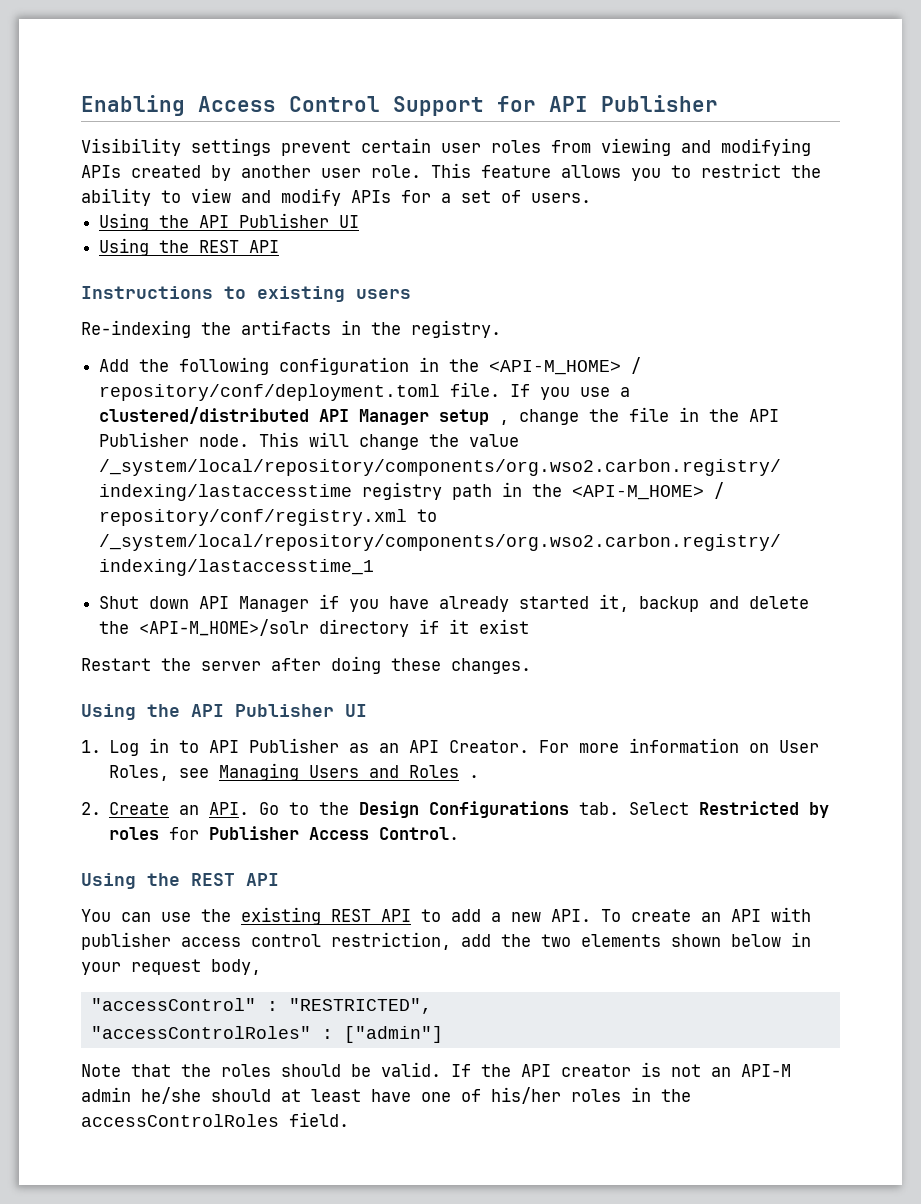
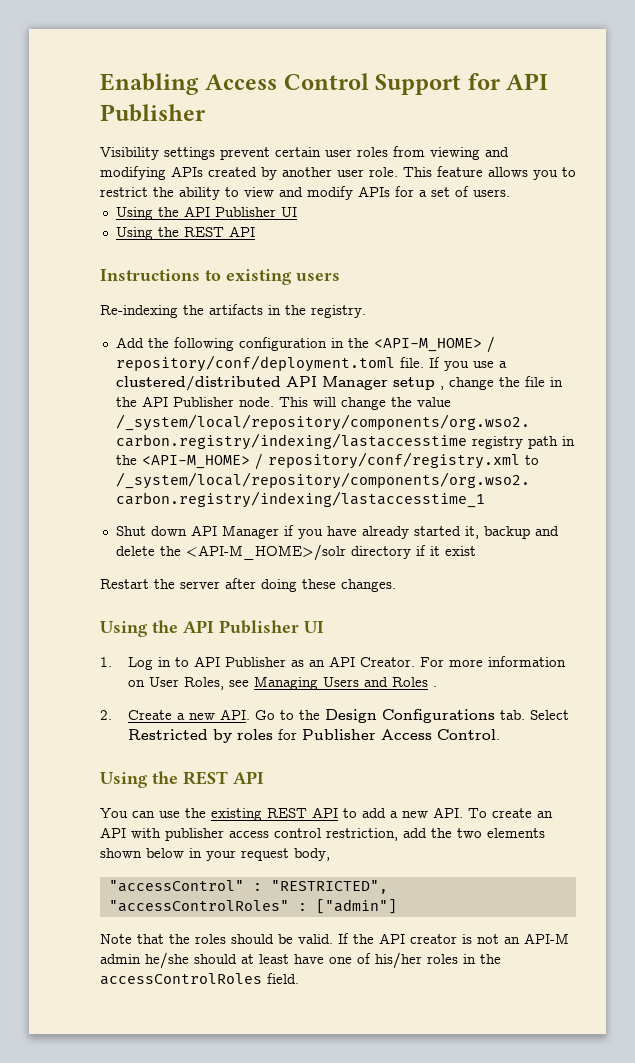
- 2. Create an API. Go to the Design Configurations tab. Select Restricted by roles for Publisher Access Control.
+ 2. Create a new API. Go to the Design Configurations tab. Select Restricted by roles for Publisher Access Control.

